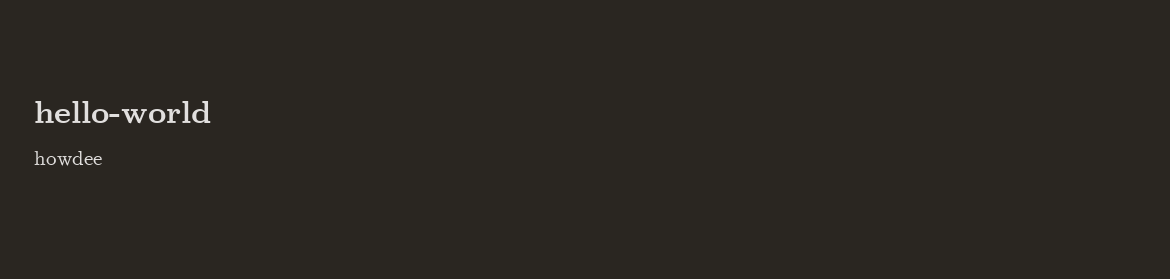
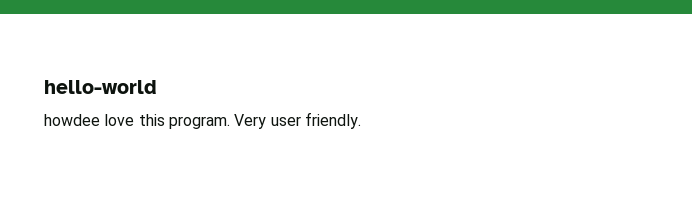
- howdee
+ howdee love this program. Very user friendly.

